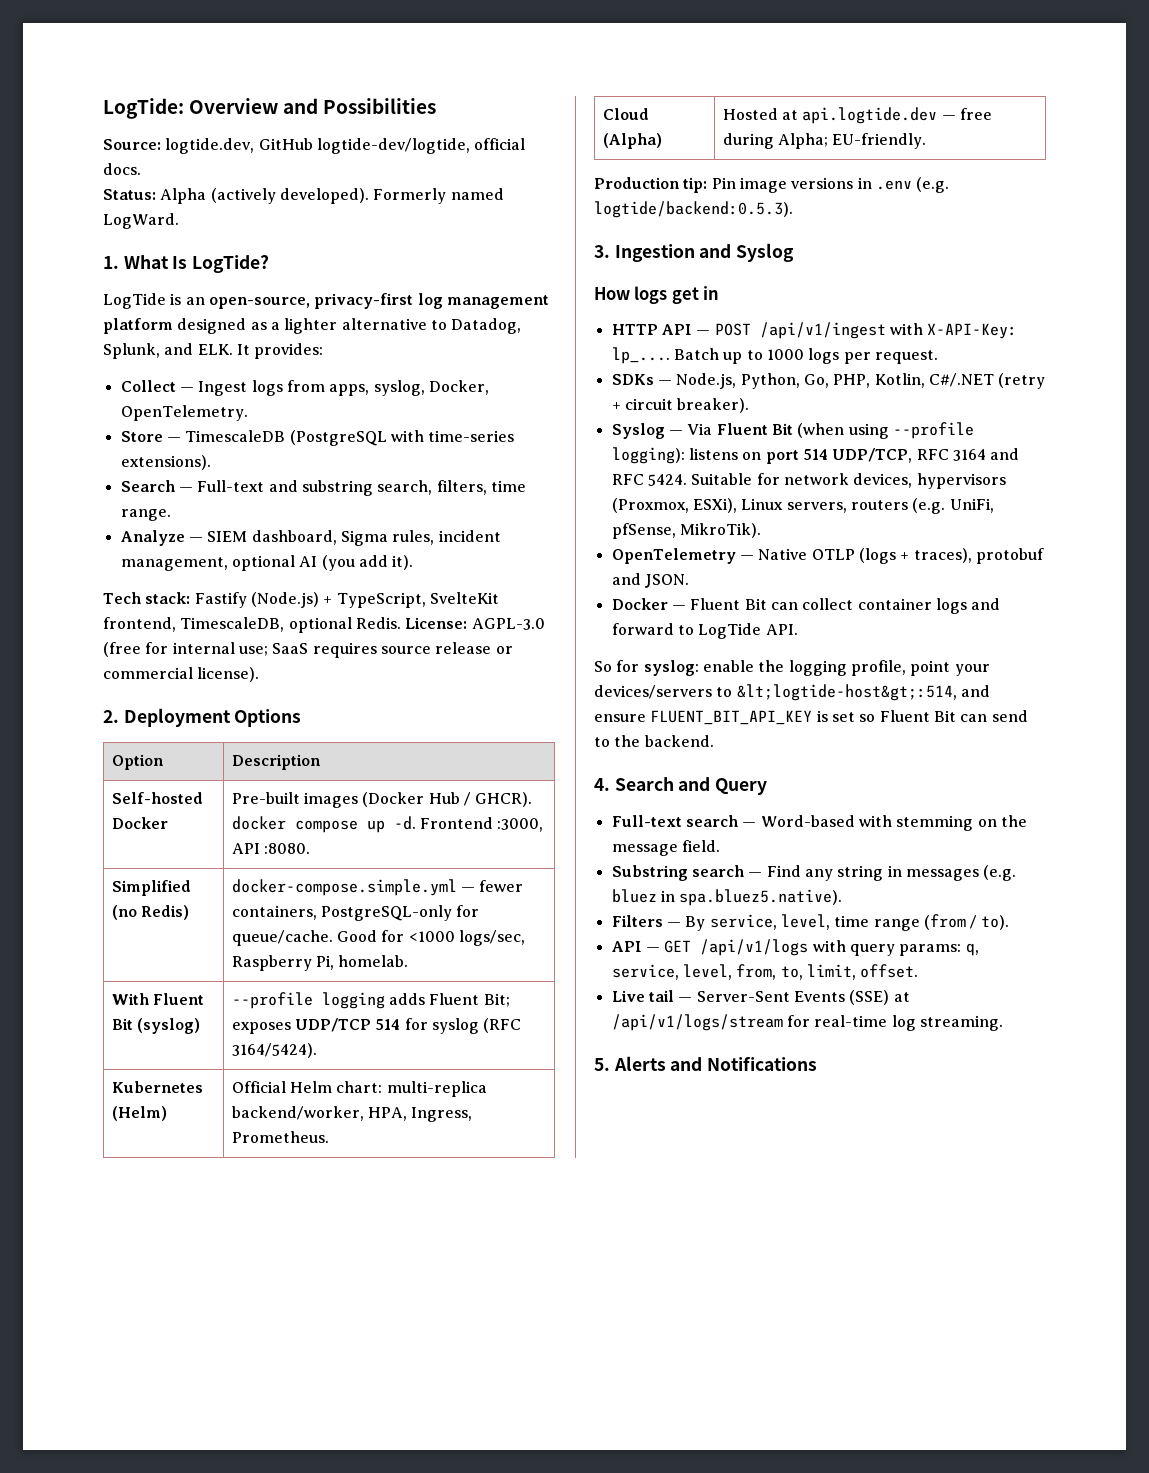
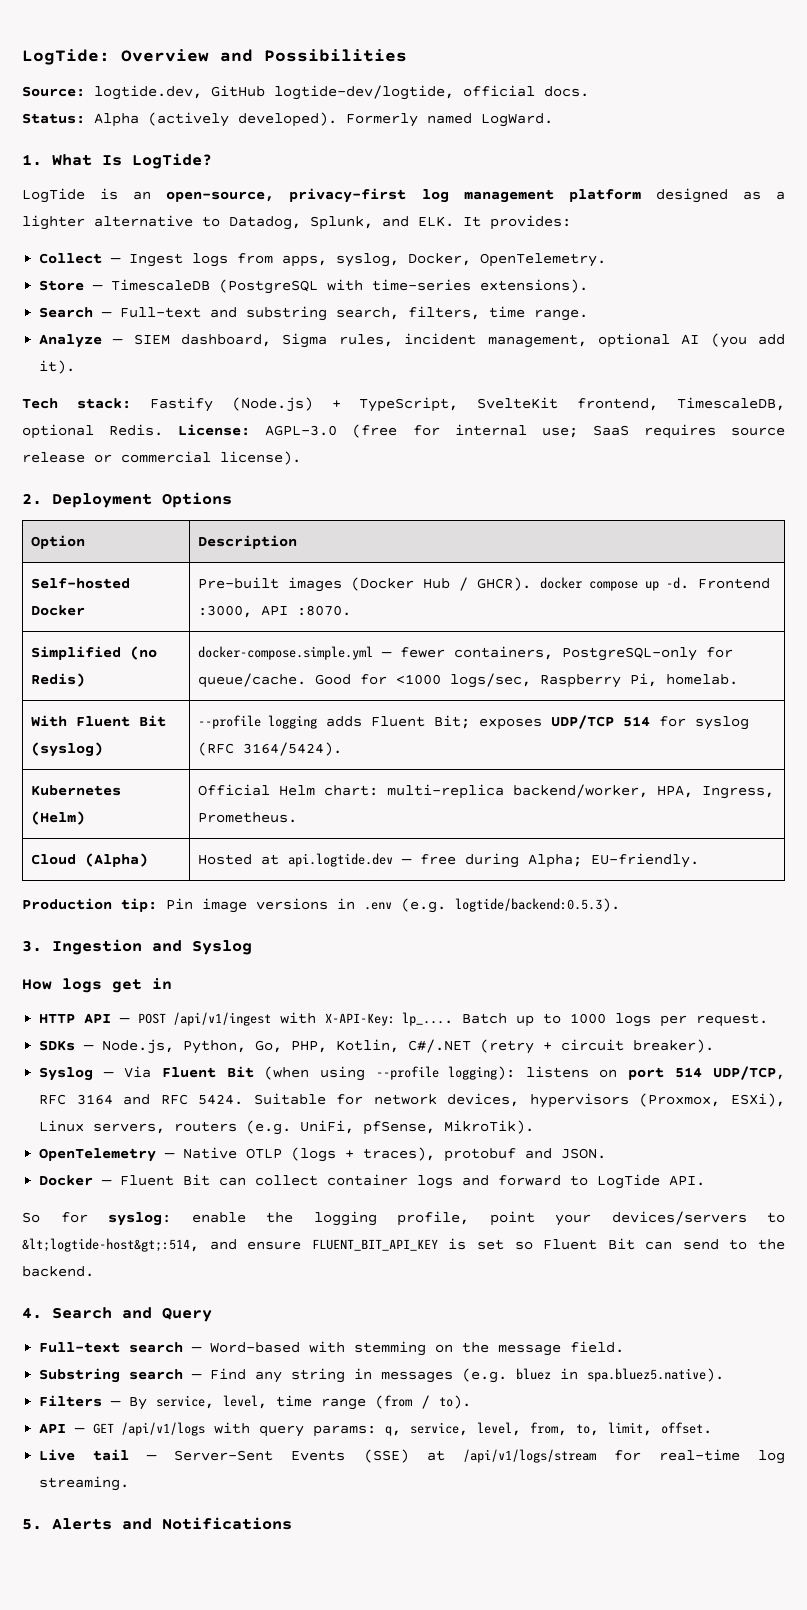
- Self-hosted Docker | Pre-built images (Docker Hub / GHCR). docker compose up -d. Frontend :3000, API :8080.
+ Self-hosted Docker | Pre-built images (Docker Hub / GHCR). docker compose up -d. Frontend :3000, API :8070.

